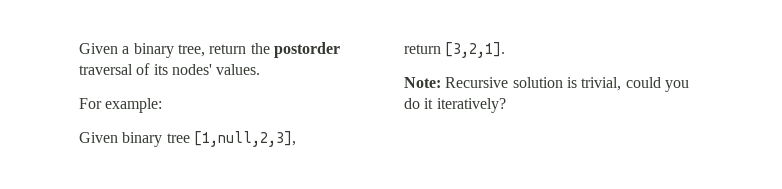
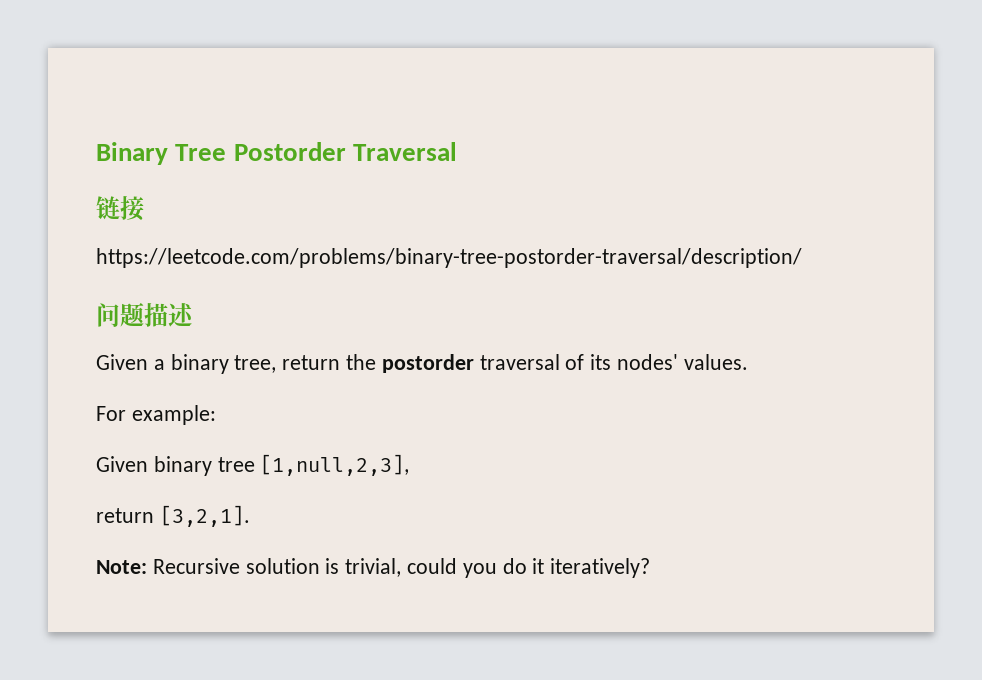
+ Binary Tree Postorder Traversal
+ 链接
+ https://leetcode.com/problems/binary-tree-postorder-traversal/description/
+ 问题描述

